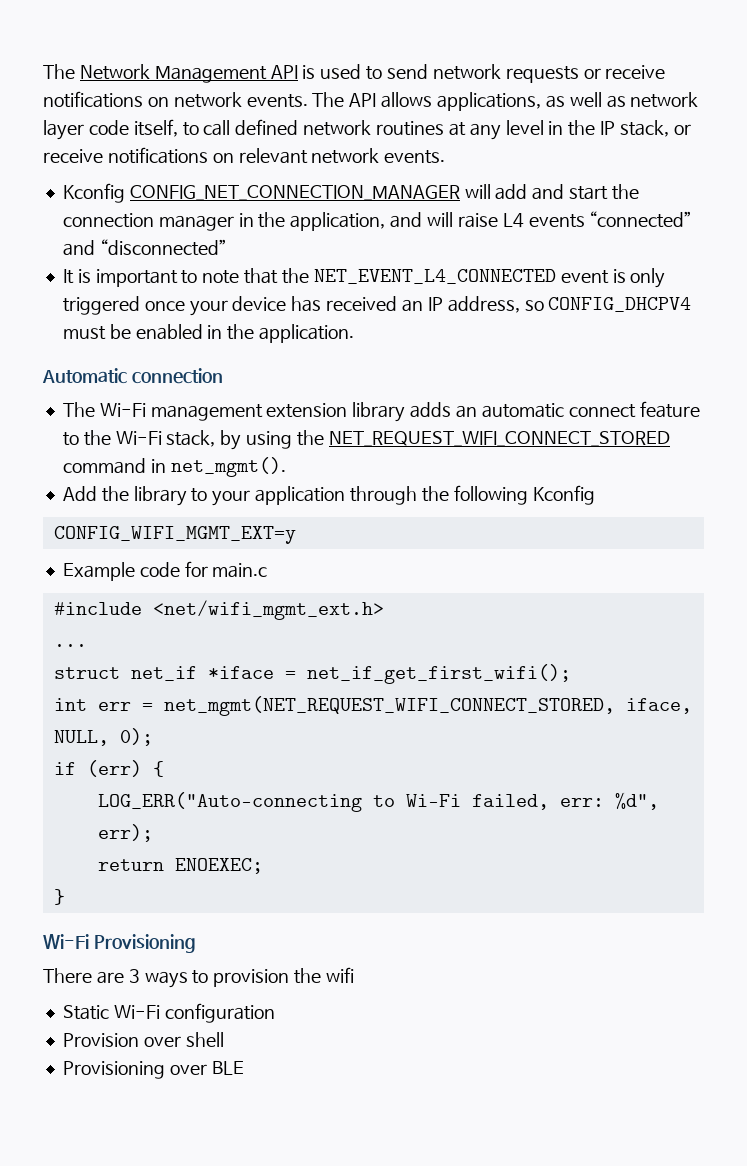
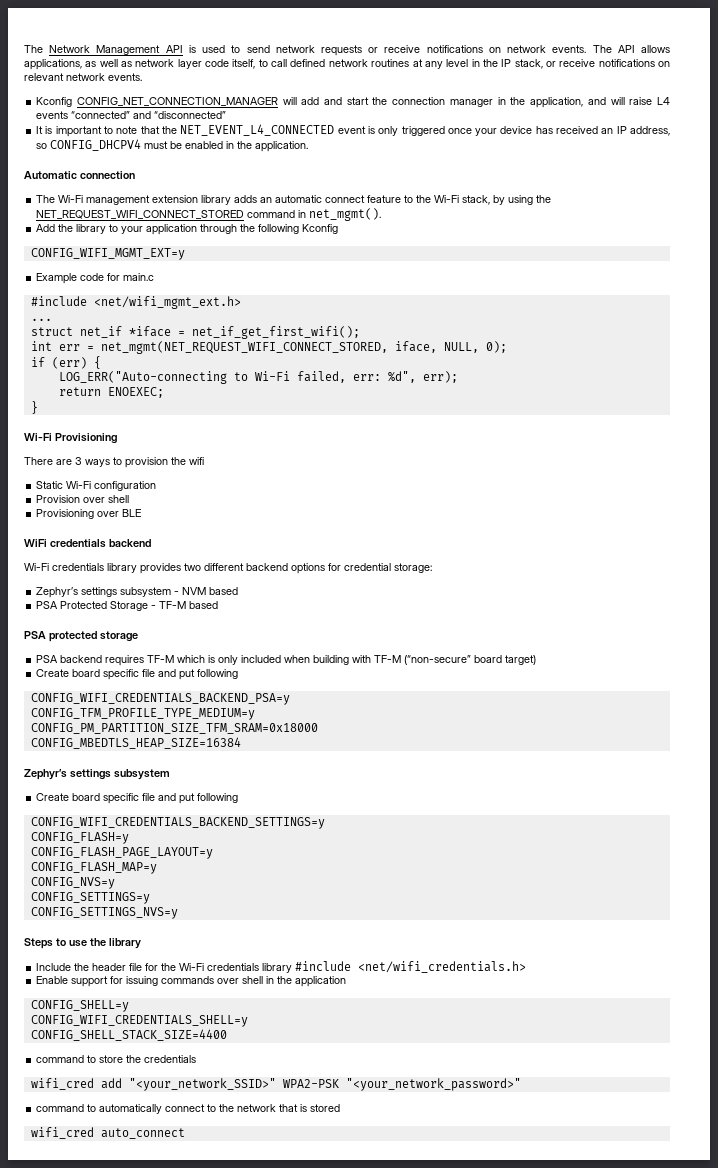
+ WiFi credentials backend
+ Wi-Fi credentials library provides two different backend options for credential storage:
+ Zephyr’s settings subsystem - NVM based
+ PSA Protected Storage - TF-M based
+ PSA protected storage
+ PSA backend requires TF-M which is only included when building with TF-M (“non-secure” board target)
+ Create board specific file and put following
+ CONFIG_WIFI_CREDENTIALS_BACKEND_PSA=y
+ CONFIG_TFM_PROFILE_TYPE_MEDIUM=y
+ CONFIG_PM_PARTITION_SIZE_TFM_SRAM=0x18000
+ CONFIG_MBEDTLS_HEAP_SIZE=16384
+ Zephyr’s settings subsystem
+ Create board specific file and put following
+ CONFIG_WIFI_CREDENTIALS_BACKEND_SETTINGS=y
+ CONFIG_FLASH=y
+ CONFIG_FLASH_PAGE_LAYOUT=y
+ CONFIG_FLASH_MAP=y
+ CONFIG_NVS=y
+ CONFIG_SETTINGS=y
+ CONFIG_SETTINGS_NVS=y
+ Steps to use the library
+ Include the header file for the Wi-Fi credentials library #include <net/wifi_credentials.h>
+ Enable support for issuing commands over shell in the application
+ CONFIG_SHELL=y
+ CONFIG_WIFI_CREDENTIALS_SHELL=y
+ CONFIG_SHELL_STACK_SIZE=4400
+ command to store the credentials
+ wifi_cred add "<your_network_SSID>" WPA2-PSK "<your_network_password>"
+ command to automatically connect to the network that is stored
+ wifi_cred auto_connect

